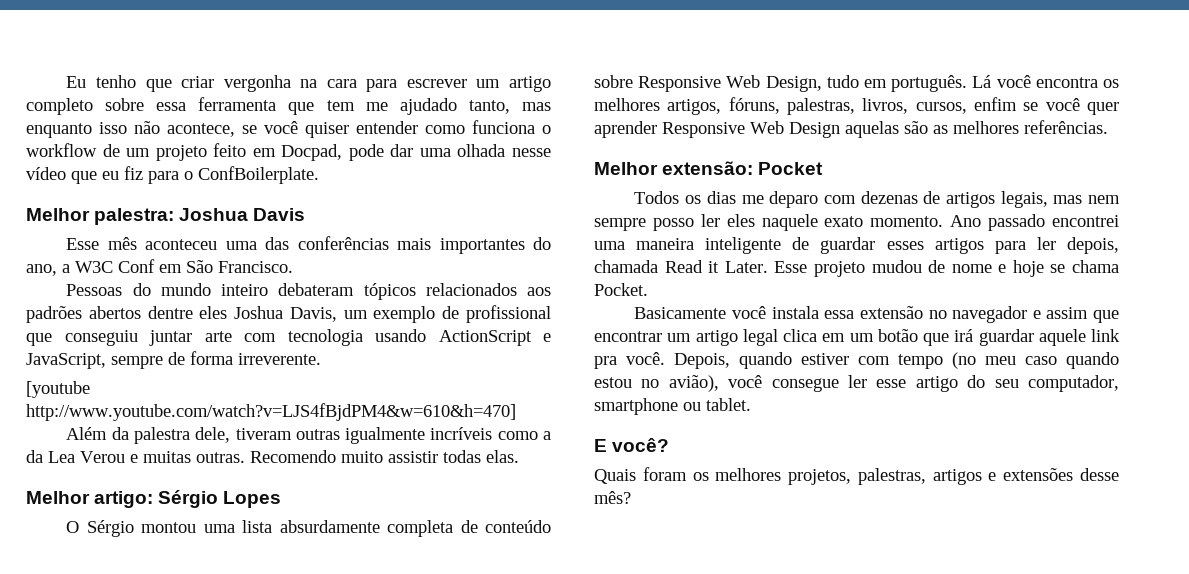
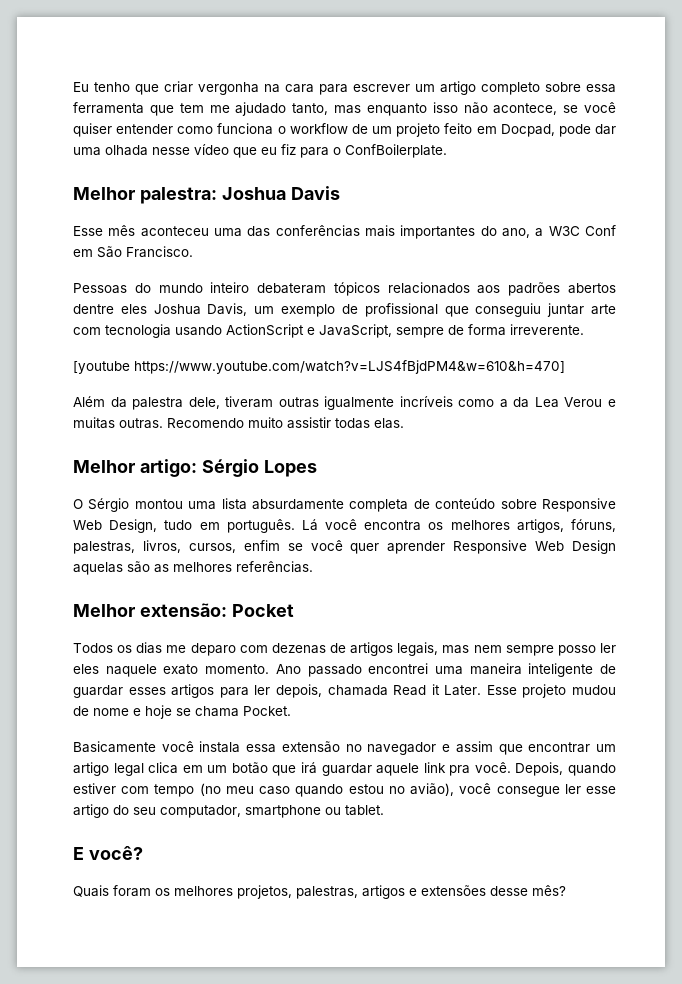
- [youtube http://www.youtube.com/watch?v=LJS4fBjdPM4&w=610&h=470]
+ [youtube https://www.youtube.com/watch?v=LJS4fBjdPM4&w=610&h=470]

